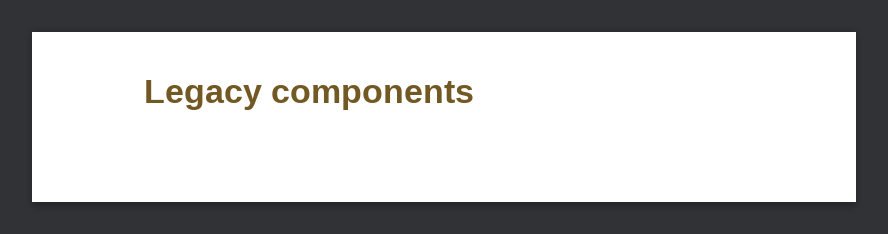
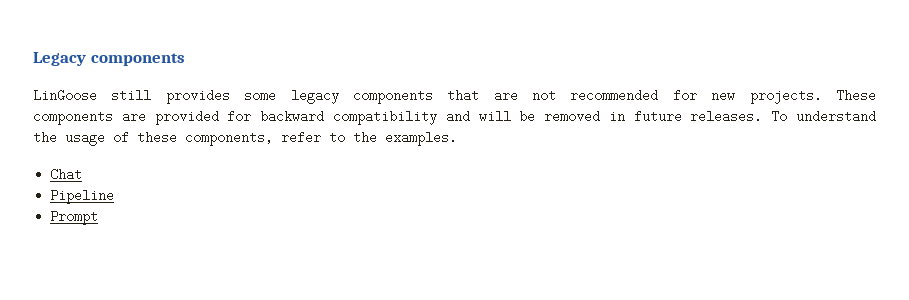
+ LinGoose still provides some legacy components that are not recommended for new projects. These components are provided for backward compatibility and will be removed in future releases. To understand the usage of these components, refer to the examples.
+ Chat
+ Pipeline
+ Prompt

